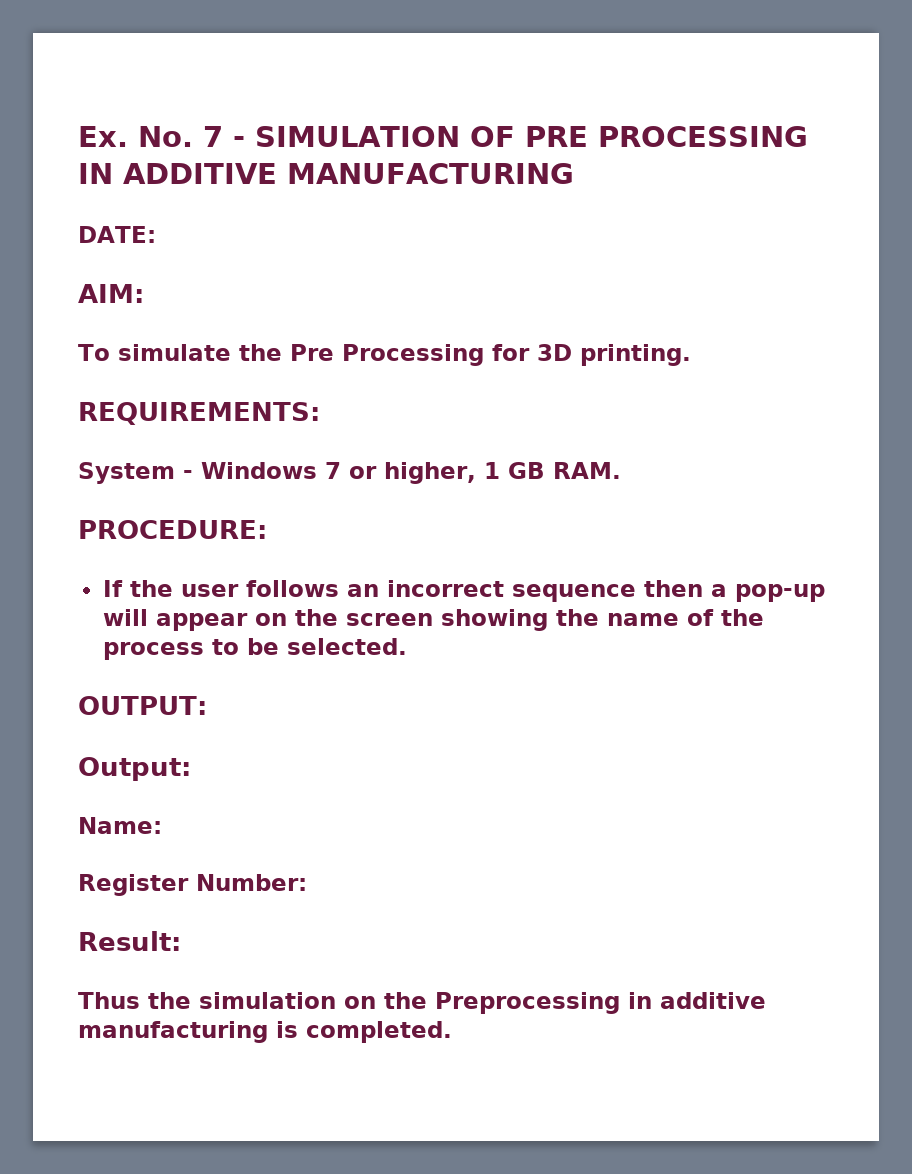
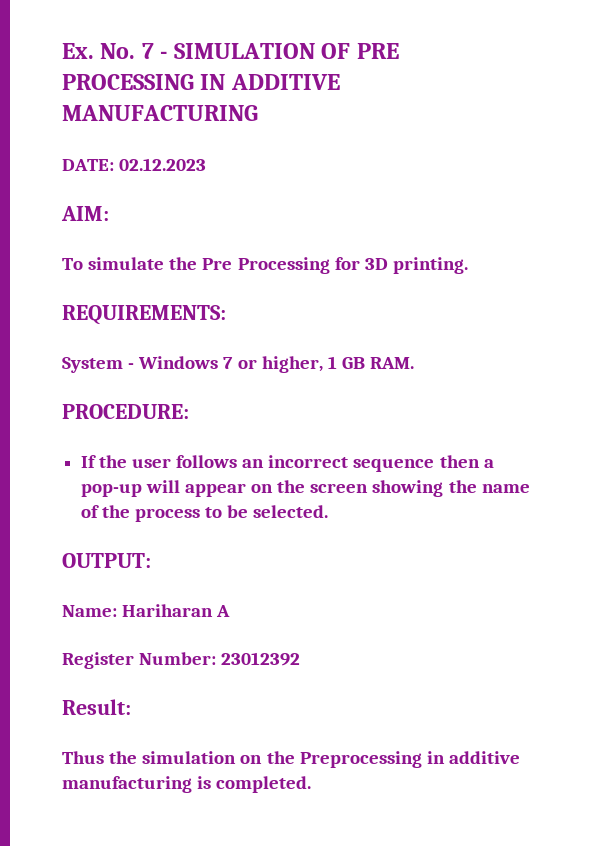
- DATE:
+ DATE: 02.12.2023
- Output:
- Name:
+ Name: Hariharan A
- Register Number:
+ Register Number: 23012392

